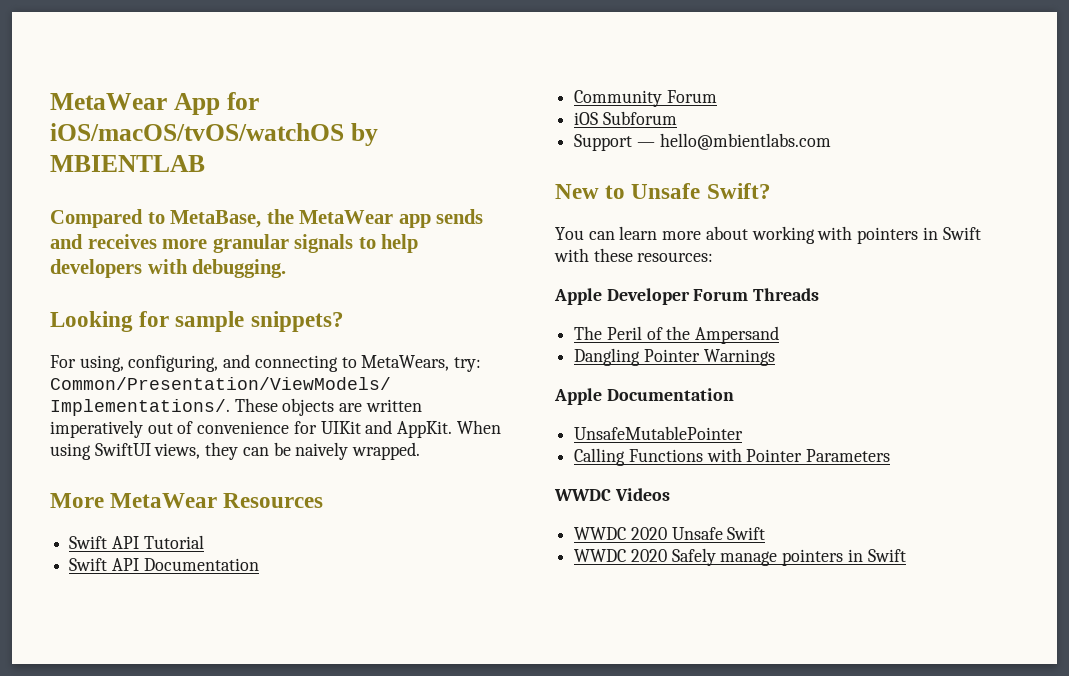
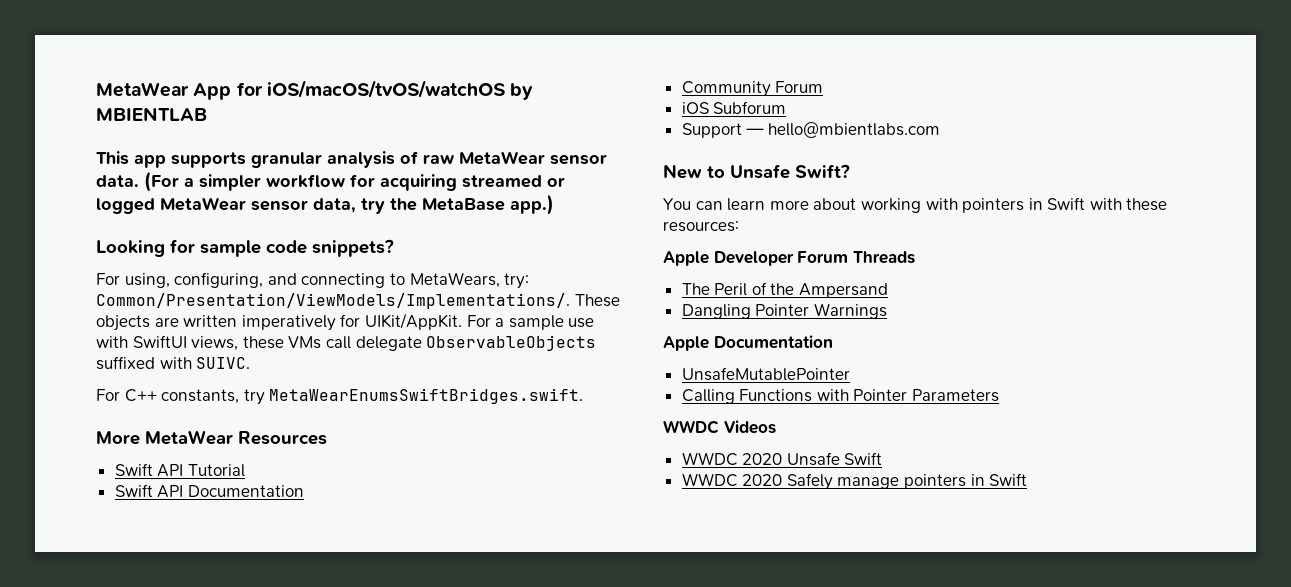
- Compared to MetaBase, the MetaWear app sends and receives more granular signals to help developers with debugging.
+ This app supports granular analysis of raw MetaWear sensor data. (For a simpler workflow for acquiring streamed or logged MetaWear sensor data, try the MetaBase app.)
- Looking for sample snippets?
+ Looking for sample code snippets?
- These objects are written imperatively out of convenience for UIKit and AppKit. When using SwiftUI views, they can be naively wrapped.
+ These objects are written imperatively for UIKit/AppKit. For a sample use with SwiftUI views, these VMs call delegate ObservableObjects suffixed with SUIVC.
+ For C++ constants, try MetaWearEnumsSwiftBridges.swift.

